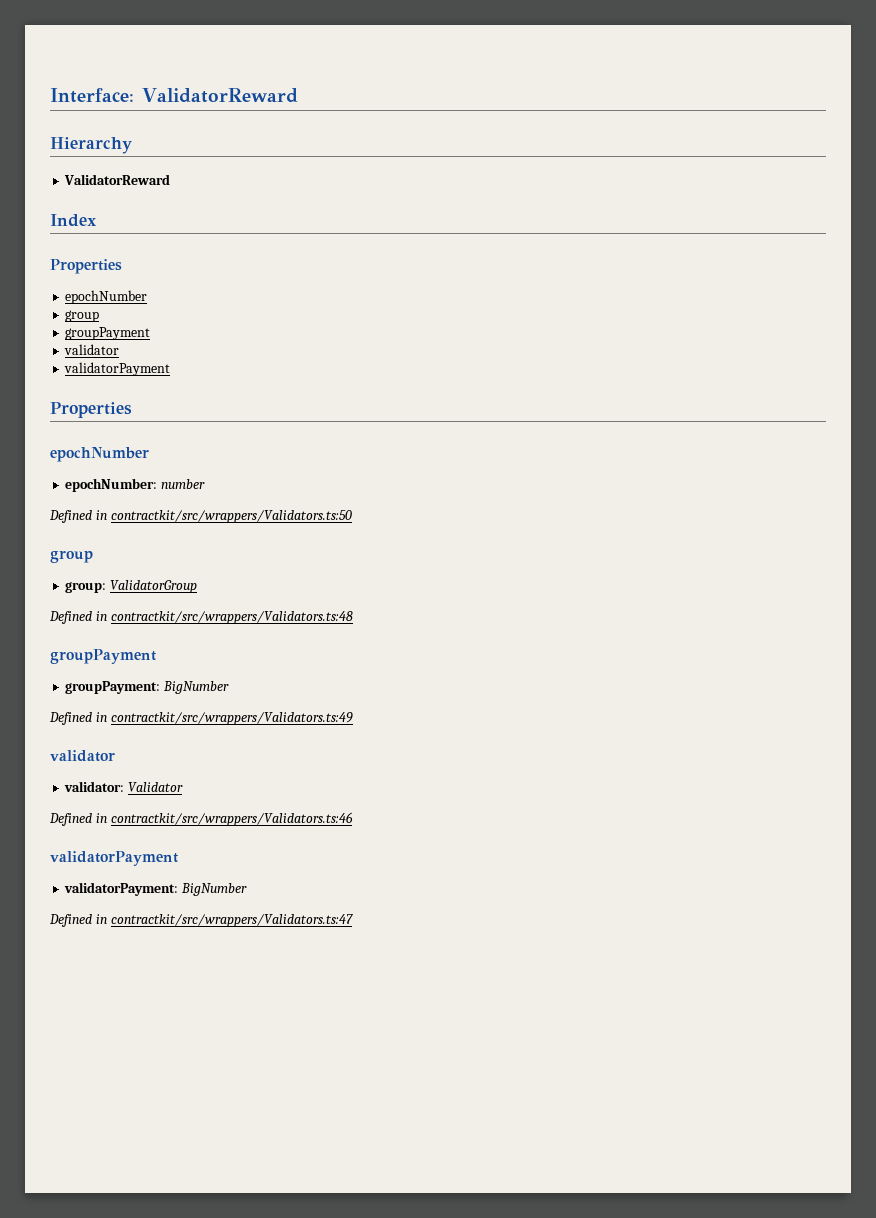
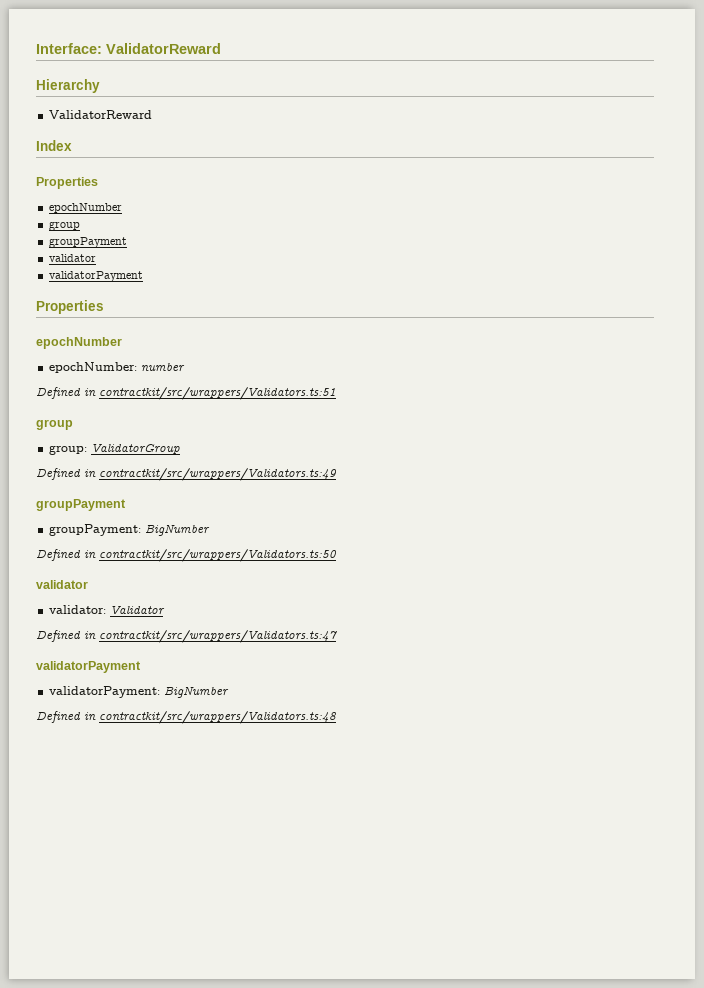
- Defined in contractkit/src/wrappers/Validators.ts:50
+ Defined in contractkit/src/wrappers/Validators.ts:51
- Defined in contractkit/src/wrappers/Validators.ts:48
+ Defined in contractkit/src/wrappers/Validators.ts:49
- Defined in contractkit/src/wrappers/Validators.ts:49
+ Defined in contractkit/src/wrappers/Validators.ts:50
- Defined in contractkit/src/wrappers/Validators.ts:46
+ Defined in contractkit/src/wrappers/Validators.ts:47
- Defined in contractkit/src/wrappers/Validators.ts:47
+ Defined in contractkit/src/wrappers/Validators.ts:48

